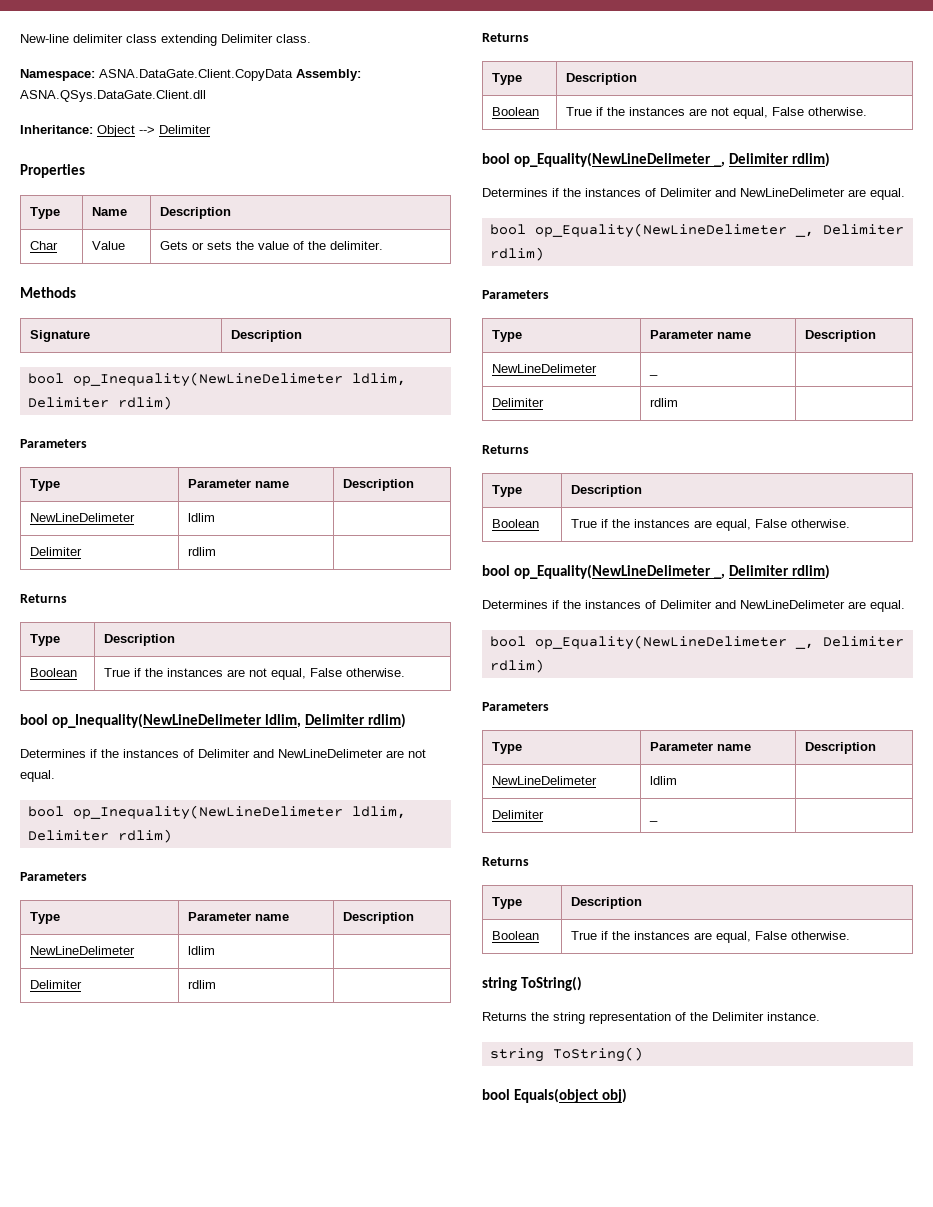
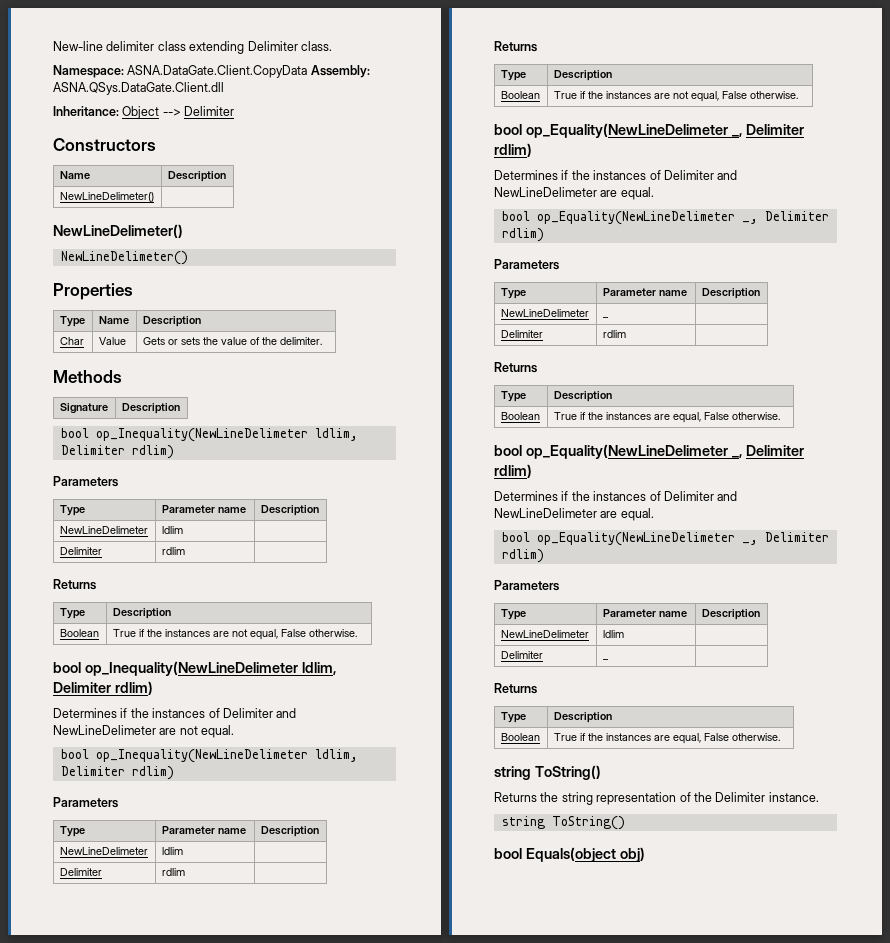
+ Constructors
+ Name | Description
+ NewLineDelimeter() |
+ NewLineDelimeter()
+ NewLineDelimeter()

